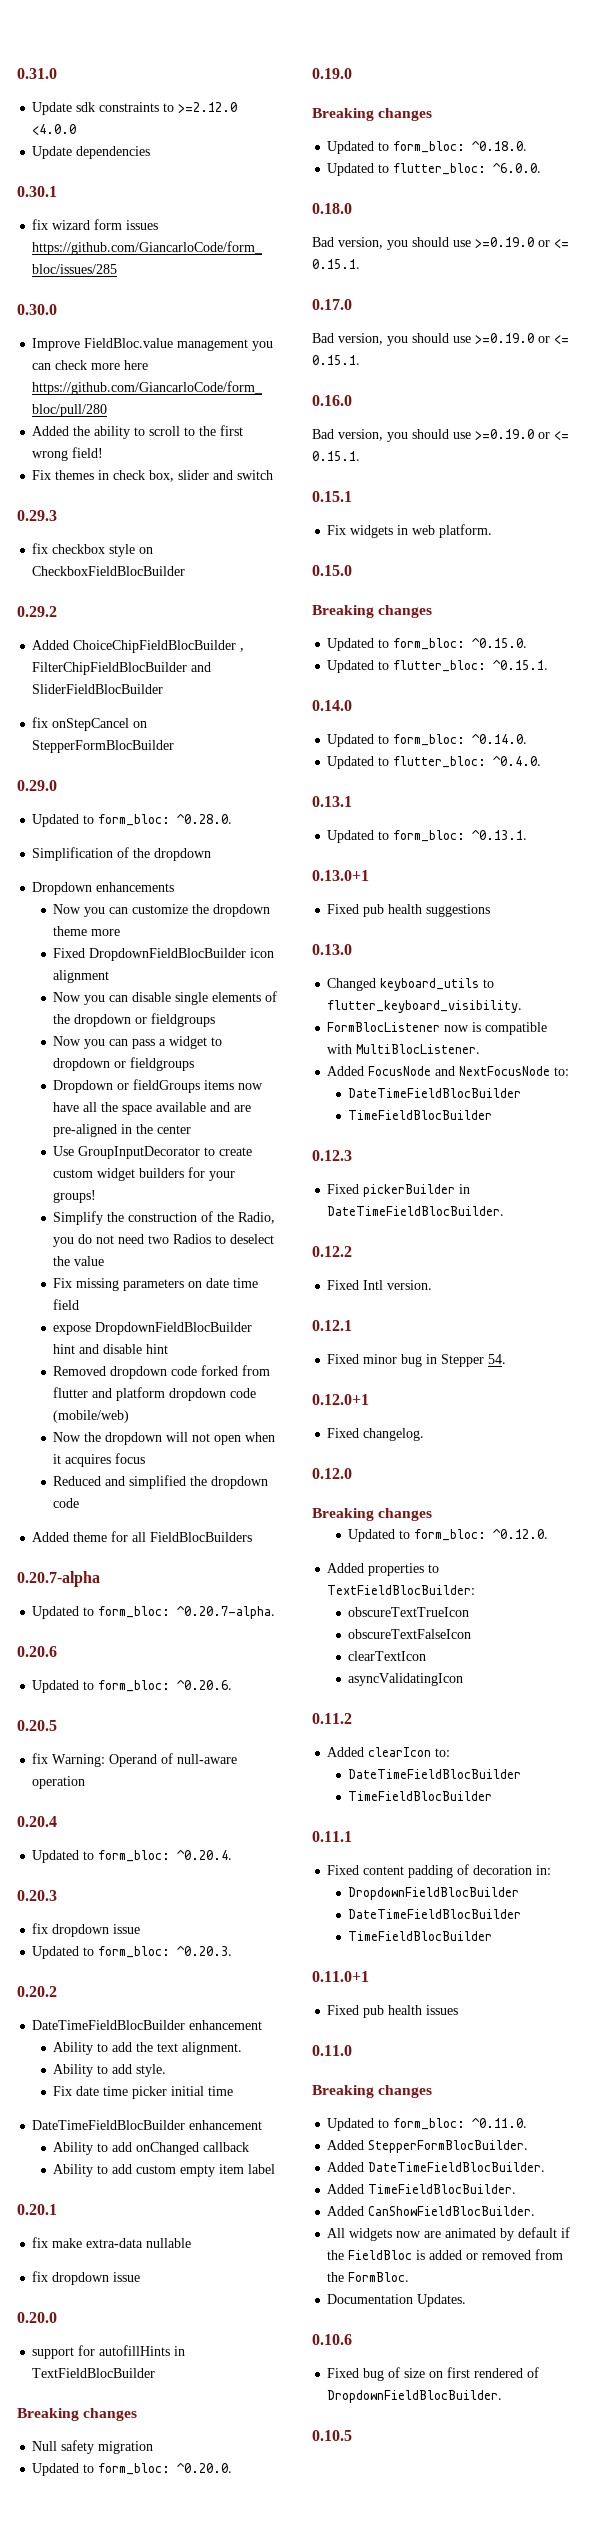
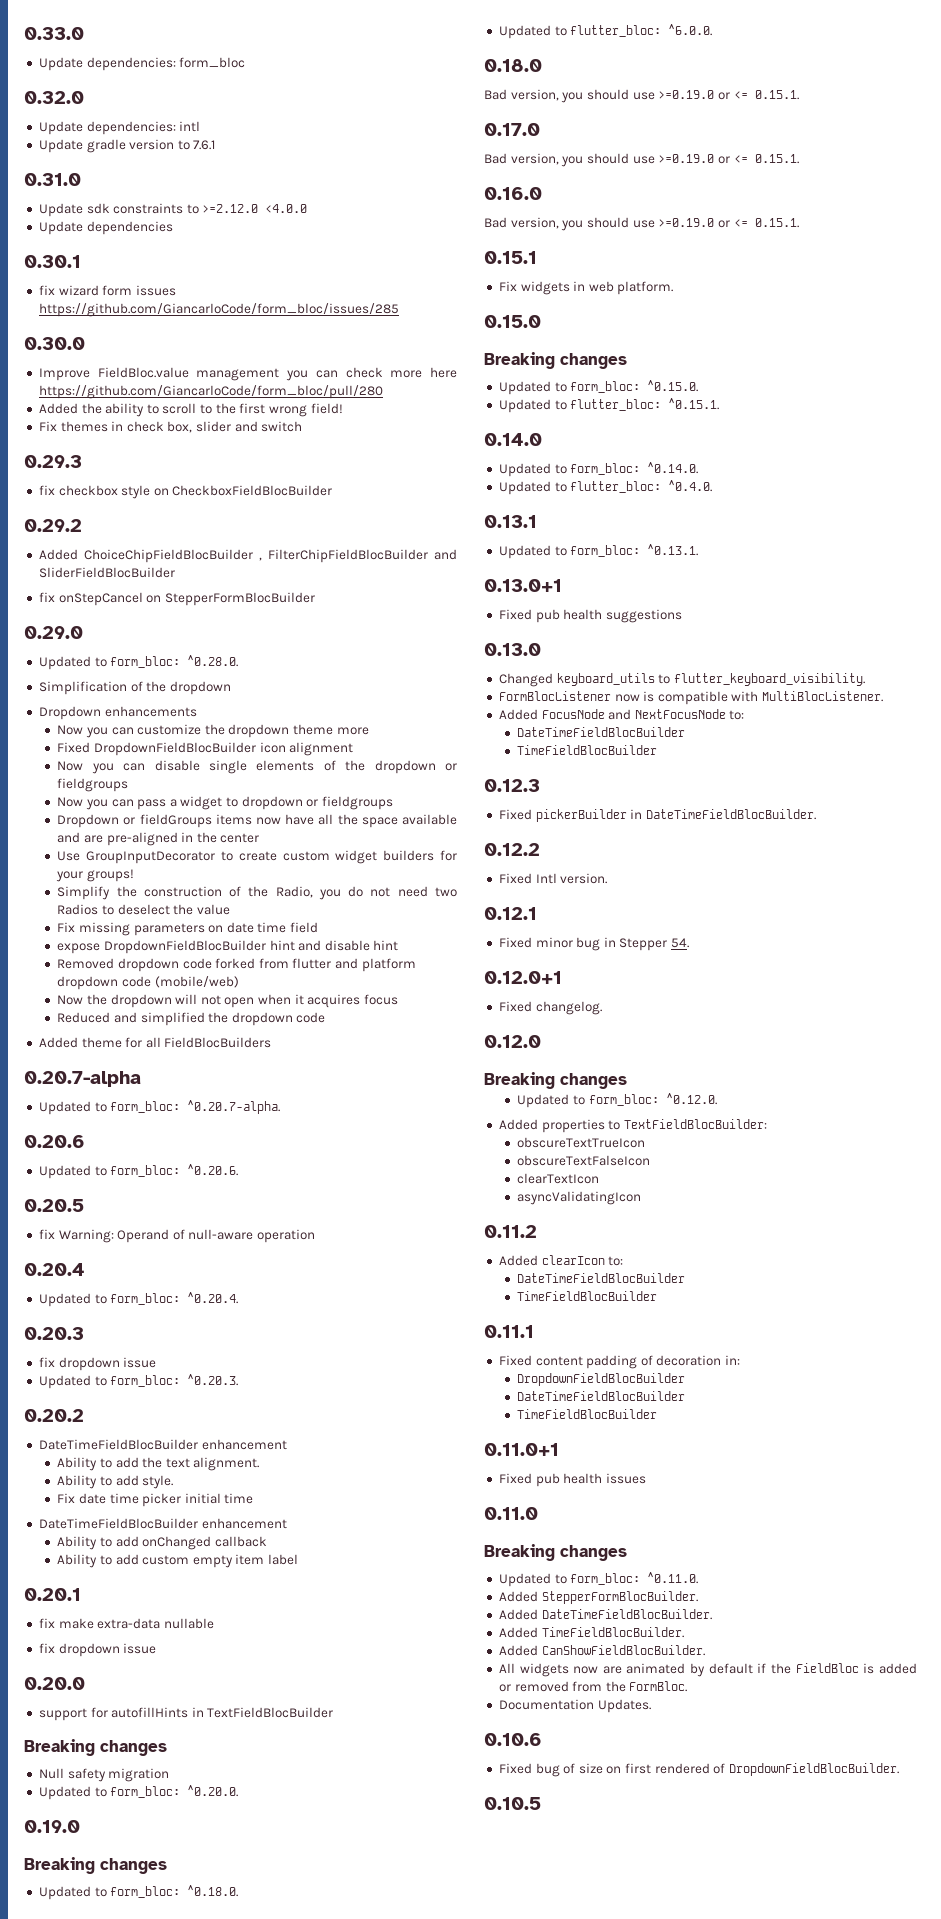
+ 0.33.0
+ Update dependencies: form_bloc
+ 0.32.0
+ Update dependencies: intl
+ Update gradle version to 7.6.1

